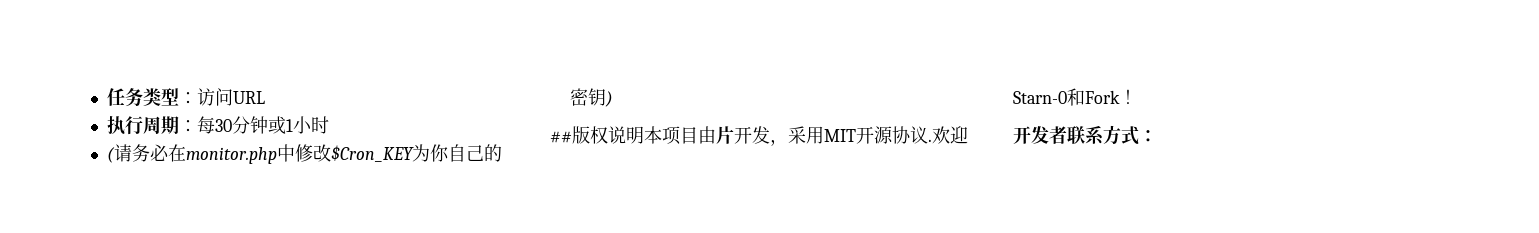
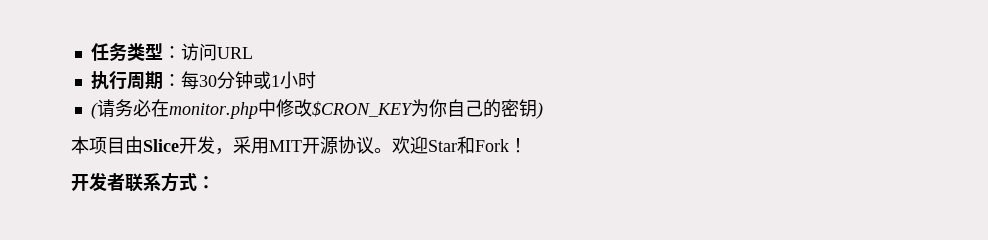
- (请务必在monitor.php中修改$Cron_KEY为你自己的密钥)
+ (请务必在monitor.php中修改$CRON_KEY为你自己的密钥)
- ##版权说明本项目由片开发，采用MIT开源协议.欢迎Starn-0和Fork！
+ 本项目由Slice开发，采用MIT开源协议。欢迎Star和Fork！

